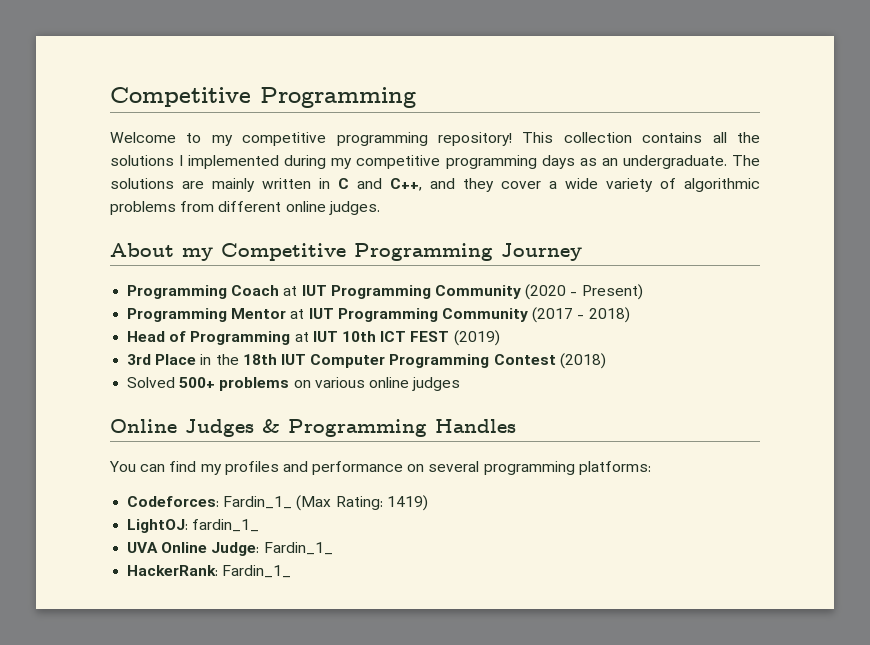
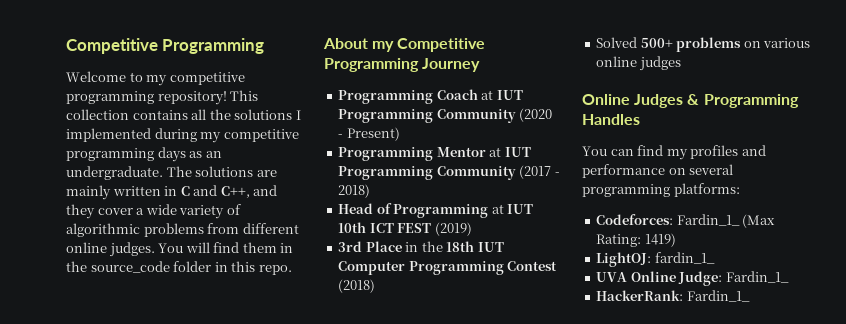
+ You will find them in the source_code folder in this repo.

